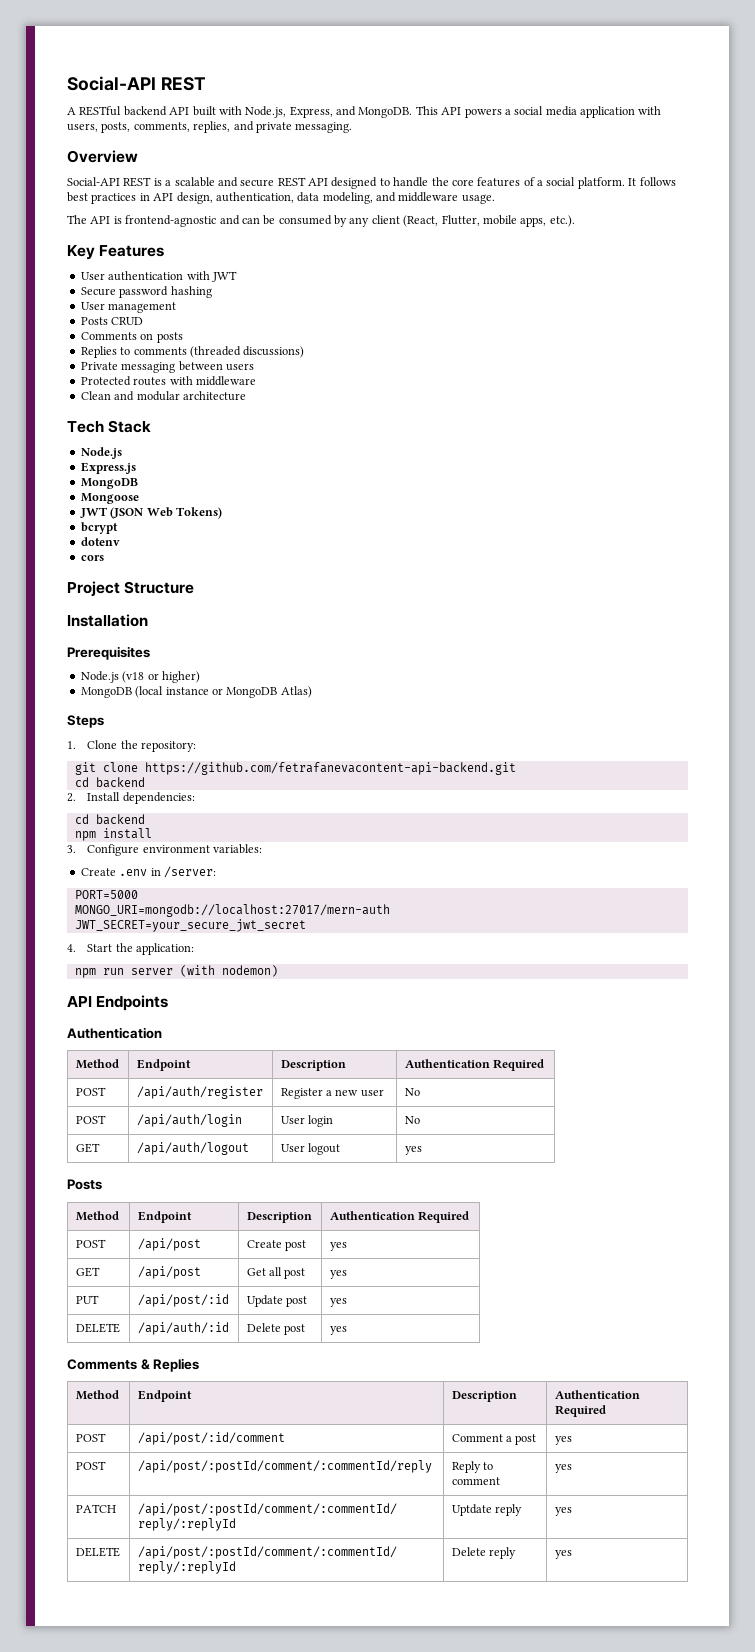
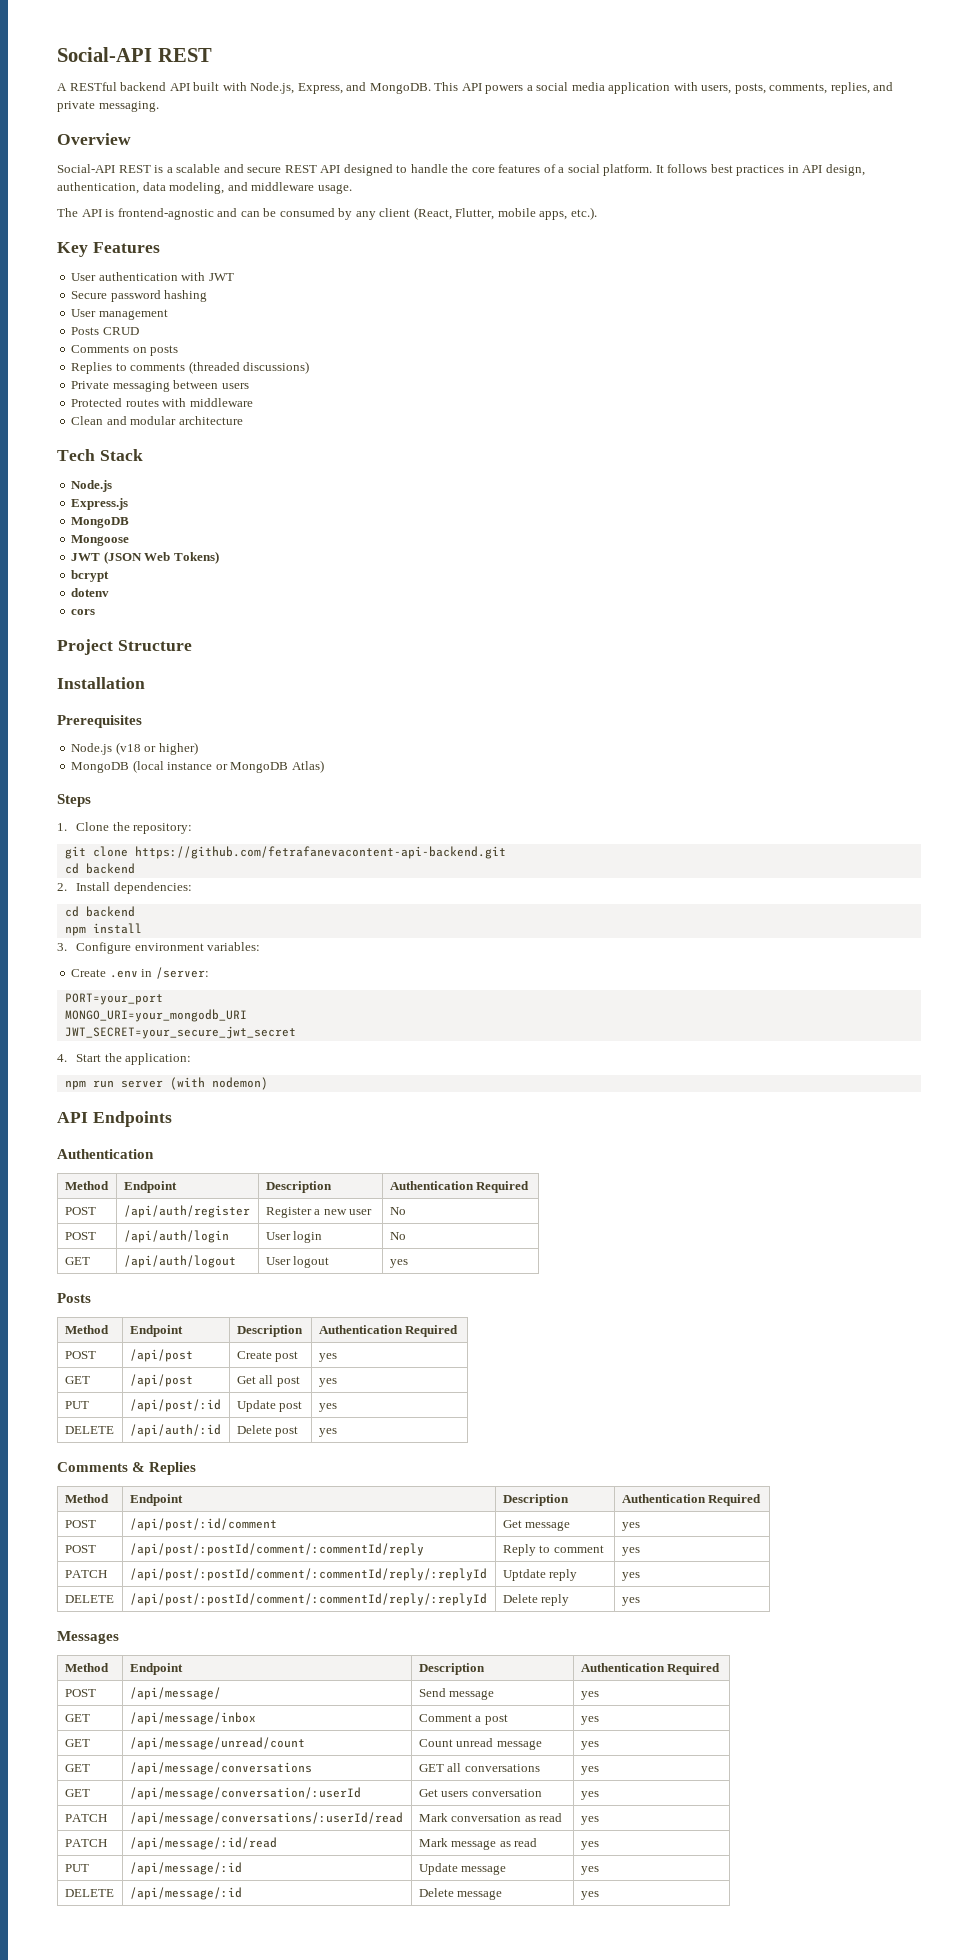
- PORT=5000
- MONGO_URI=mongodb://localhost:27017/mern-auth
+ PORT=your_port
+ MONGO_URI=your_mongodb_URI
- POST | /api/post/:id/comment | Comment a post | yes
+ POST | /api/post/:id/comment | Get message | yes
+ Messages
+ Method | Endpoint | Description | Authentication Required
+ POST | /api/message/ | Send message | yes
+ GET | /api/message/inbox | Comment a post | yes
+ GET | /api/message/unread/count | Count unread message | yes
+ GET | /api/message/conversations | GET all conversations | yes
+ GET | /api/message/conversation/:userId | Get users conversation | yes
+ PATCH | /api/message/conversations/:userId/read | Mark conversation as read | yes
+ PATCH | /api/message/:id/read | Mark message as read | yes
+ PUT | /api/message/:id | Update message | yes
+ DELETE | /api/message/:id | Delete message | yes

